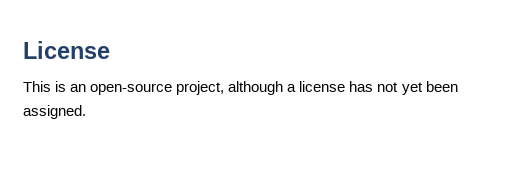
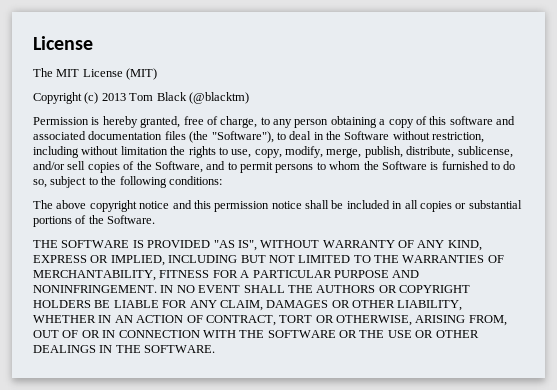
- This is an open-source project, although a license has not yet been assigned.
+ The MIT License (MIT)
+ Copyright (c) 2013 Tom Black (@blacktm)
+ Permission is hereby granted, free of charge, to any person obtaining a copy of this software and associated documentation files (the "Software"), to deal in the Software without restriction, including without limitation the rights to use, copy, modify, merge, publish, distribute, sublicense, and/or sell copies of the Software, and to permit persons to whom the Software is furnished to do so, subject to the following conditions:
+ The above copyright notice and this permission notice shall be included in all copies or substantial portions of the Software.
+ THE SOFTWARE IS PROVIDED "AS IS", WITHOUT WARRANTY OF ANY KIND, EXPRESS OR IMPLIED, INCLUDING BUT NOT LIMITED TO THE WARRANTIES OF MERCHANTABILITY, FITNESS FOR A PARTICULAR PURPOSE AND NONINFRINGEMENT. IN NO EVENT SHALL THE AUTHORS OR COPYRIGHT HOLDERS BE LIABLE FOR ANY CLAIM, DAMAGES OR OTHER LIABILITY, WHETHER IN AN ACTION OF CONTRACT, TORT OR OTHERWISE, ARISING FROM, OUT OF OR IN CONNECTION WITH THE SOFTWARE OR THE USE OR OTHER DEALINGS IN THE SOFTWARE.

